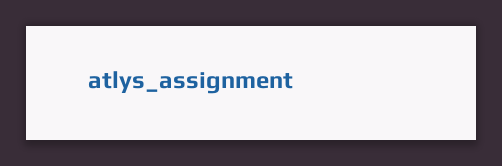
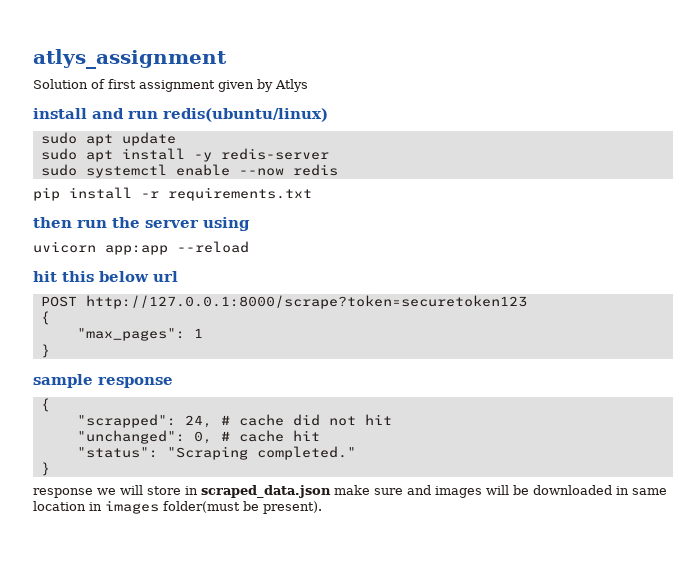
+ Solution of first assignment given by Atlys
+ install and run redis(ubuntu/linux)
+ sudo apt update
+ sudo apt install -y redis-server
+ sudo systemctl enable --now redis
+ pip install -r requirements.txt
+ then run the server using
+ uvicorn app:app --reload
+ hit this below url
+ POST http://127.0.0.1:8000/scrape?token=securetoken123
+ {
+ "max_pages": 1
+ }
+ sample response
+ {
+ "scrapped": 24, # cache did not hit
+ "unchanged": 0, # cache hit
+ "status": "Scraping completed."
+ }
+ response we will store in scraped_data.json make sure and images will be downloaded in same location in images folder(must be present).

